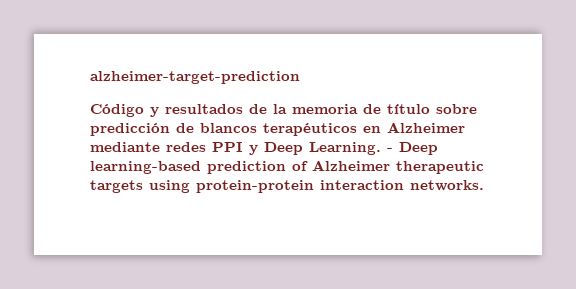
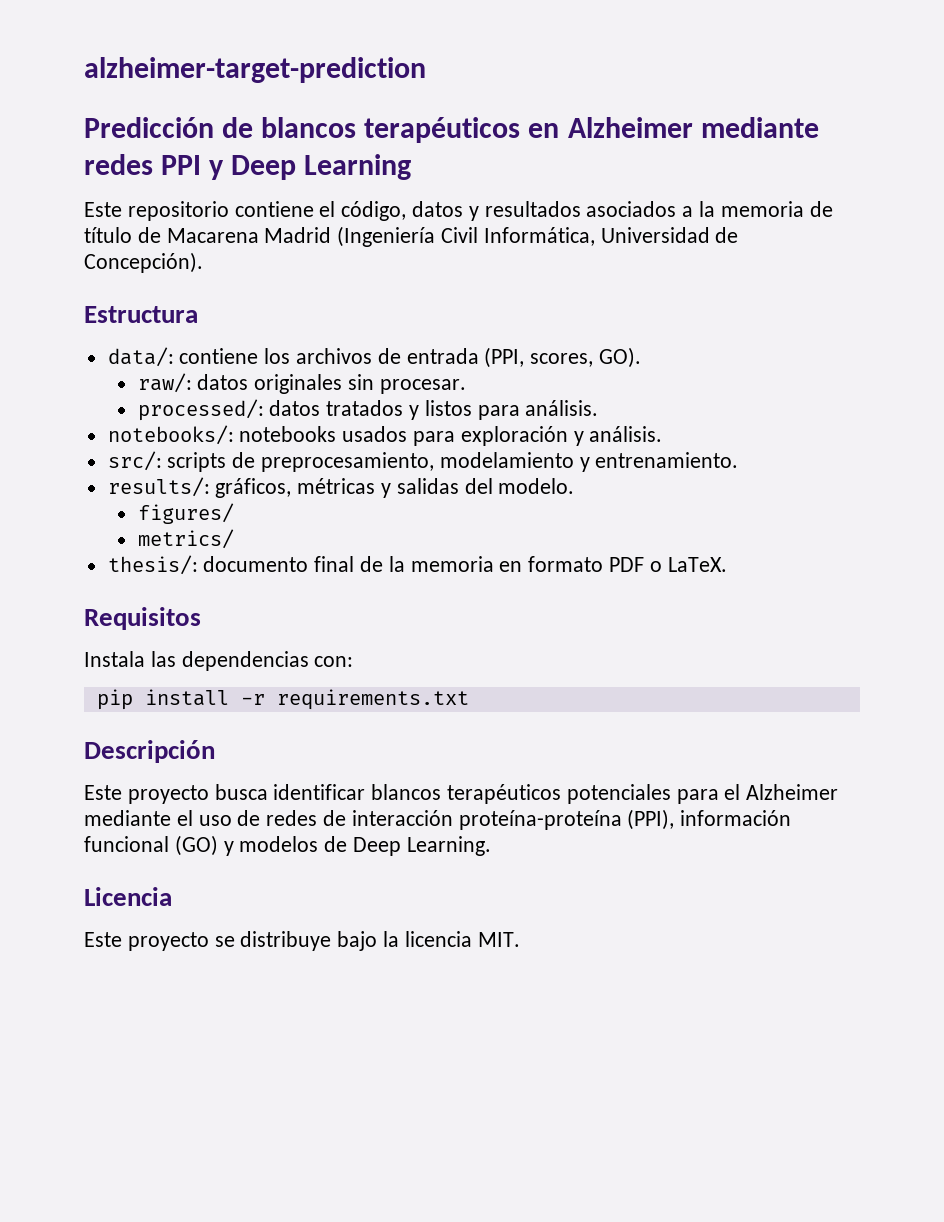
- Código y resultados de la memoria de título sobre predicción de blancos terapéuticos en Alzheimer mediante redes PPI y Deep Learning. - Deep learning-based prediction of Alzheimer therapeutic targets using protein-protein interaction networks.
+ Predicción de blancos terapéuticos en Alzheimer mediante redes PPI y Deep Learning
+ Este repositorio contiene el código, datos y resultados asociados a la memoria de título de Macarena Madrid (Ingeniería Civil Informática, Universidad de Concepción).
+ Estructura
+ data/: contiene los archivos de entrada (PPI, scores, GO).
+ raw/: datos originales sin procesar.
+ processed/: datos tratados y listos para análisis.
+ notebooks/: notebooks usados para exploración y análisis.
+ src/: scripts de preprocesamiento, modelamiento y entrenamiento.
+ results/: gráficos, métricas y salidas del modelo.
+ figures/
+ metrics/
+ thesis/: documento final de la memoria en formato PDF o LaTeX.
+ Requisitos
+ Instala las dependencias con:
+ pip install -r requirements.txt
+ Descripción
+ Este proyecto busca identificar blancos terapéuticos potenciales para el Alzheimer mediante el uso de redes de interacción proteína-proteína (PPI), información funcional (GO) y modelos de Deep Learning.
+ Licencia
+ Este proyecto se distribuye bajo la licencia MIT.

